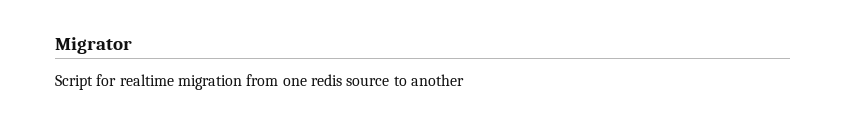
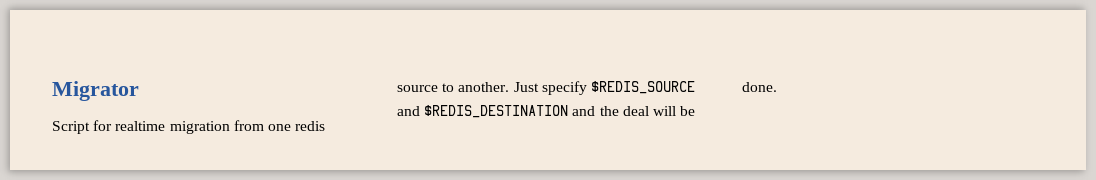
- Script for realtime migration from one redis source to another
+ Script for realtime migration from one redis source to another. Just specify $REDIS_SOURCE and $REDIS_DESTINATION and the deal will be done.

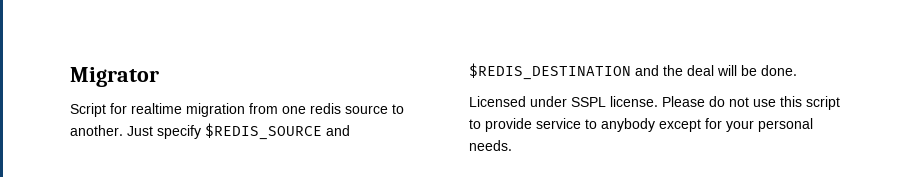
+ Licensed under SSPL license. Please do not use this script to provide service to anybody except for your personal needs.

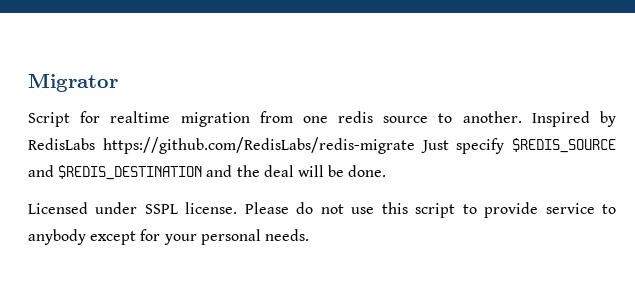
- Just specify $REDIS_SOURCE and $REDIS_DESTINATION and the deal will be done.
+ Inspired by RedisLabs https://github.com/RedisLabs/redis-migrate Just specify $REDIS_SOURCE and $REDIS_DESTINATION and the deal will be done.

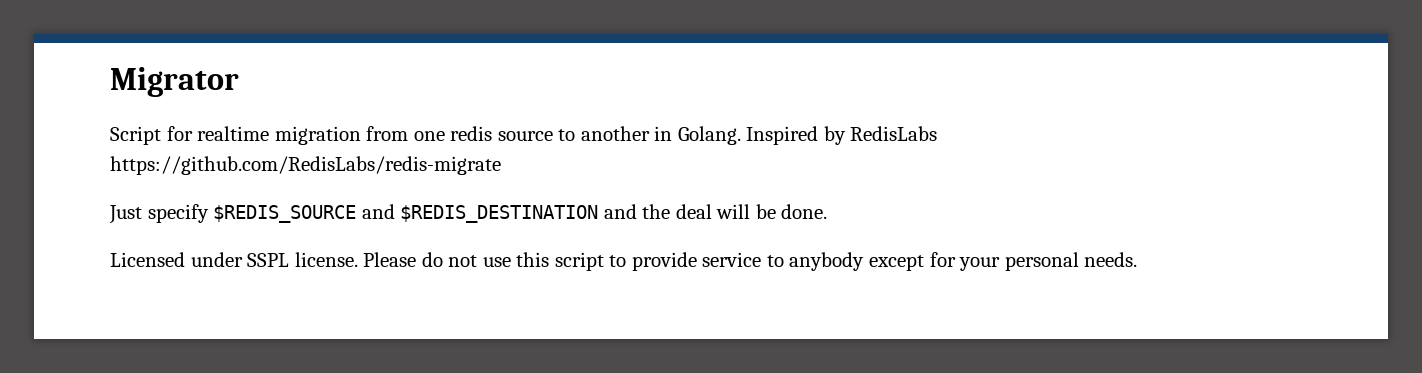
- Script for realtime migration from one redis source to another.
+ Script for realtime migration from one redis source to another in Golang.
- Inspired by RedisLabs https://github.com/RedisLabs/redis-migrate Just specify $REDIS_SOURCE and $REDIS_DESTINATION and the deal will be done.
+ Inspired by RedisLabs https://github.com/RedisLabs/redis-migrate
+ Just specify $REDIS_SOURCE and $REDIS_DESTINATION and the deal will be done.

